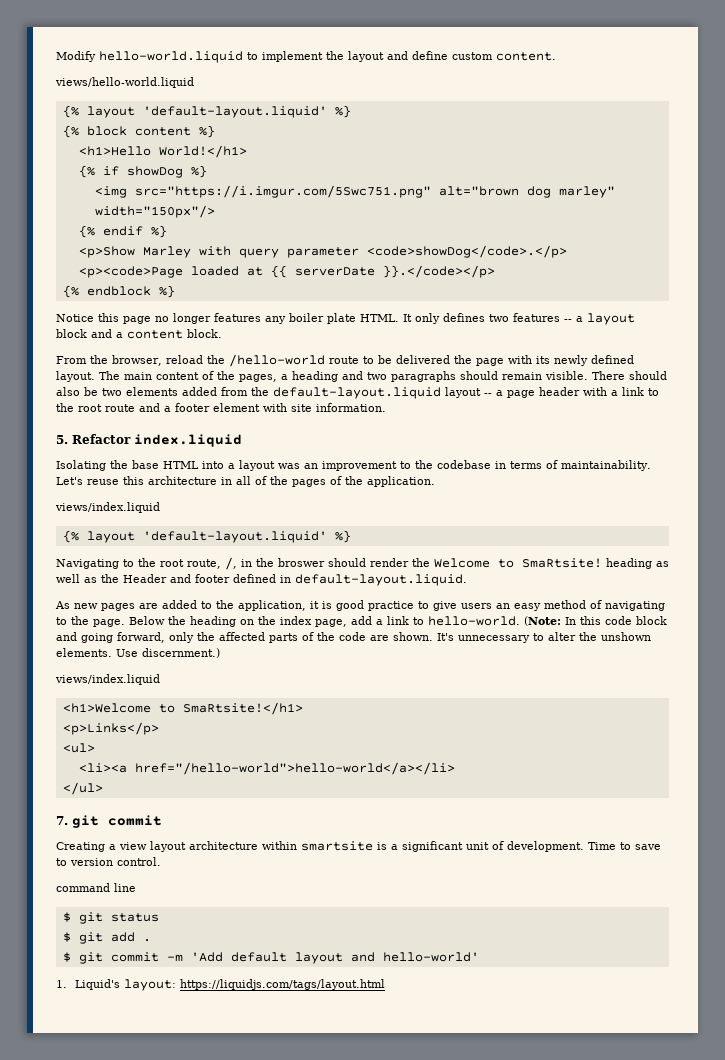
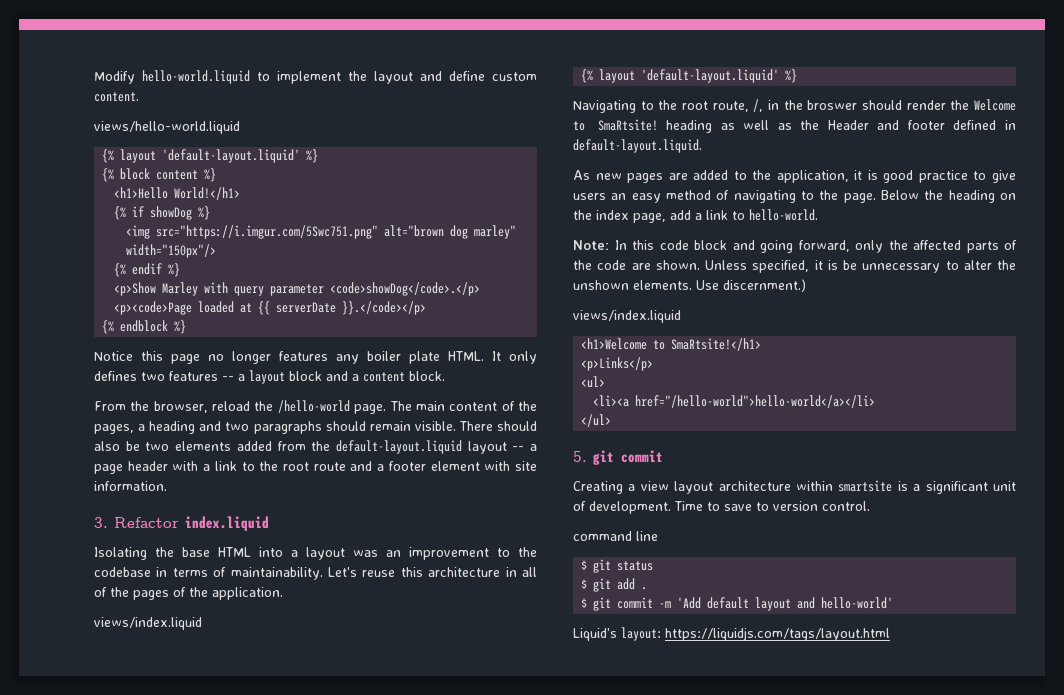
- From the browser, reload the /hello-world route to be delivered the page with its newly defined layout.
+ From the browser, reload the /hello-world page.
- 5. Refactor index.liquid
+ 3. Refactor index.liquid
- Below the heading on the index page, add a link to hello-world. (Note: In this code block and going forward, only the affected parts of the code are shown.
+ Below the heading on the index page, add a link to hello-world.
+ Note: In this code block and going forward, only the affected parts of the code are shown.
- It's unnecessary to alter the unshown elements.
+ Unless specified, it is be unnecessary to alter the unshown elements.
- 7. git commit
+ 5. git commit
- 1. Liquid's layout: https://liquidjs.com/tags/layout.html
+ Liquid's layout: https://liquidjs.com/tags/layout.html

